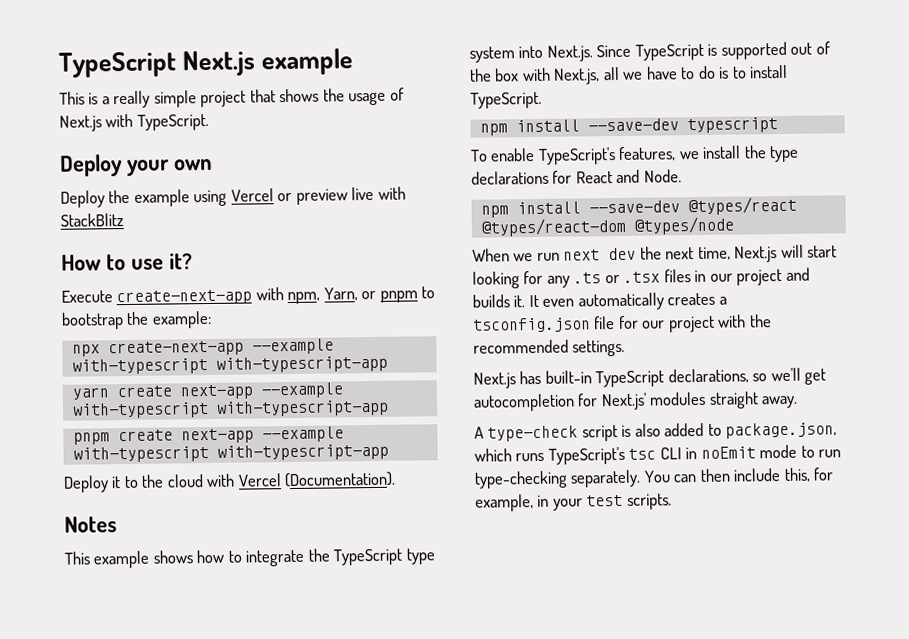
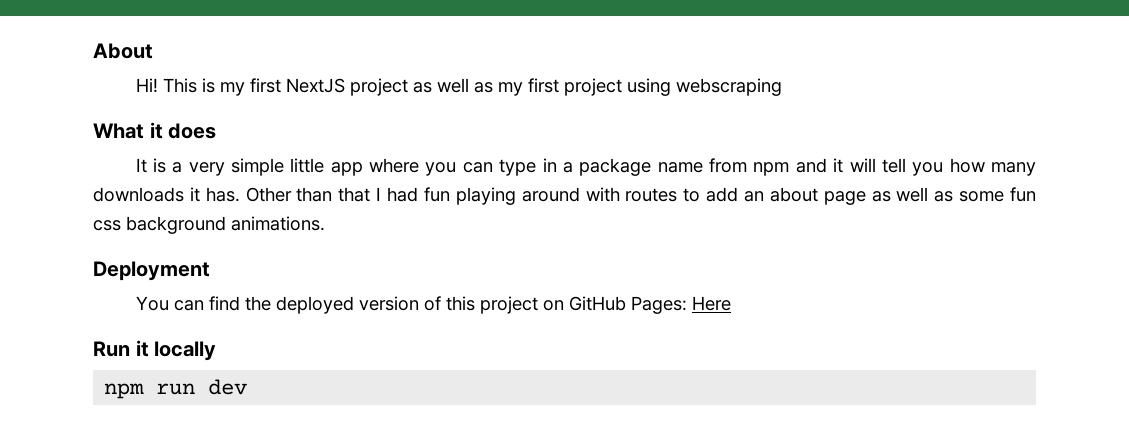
- TypeScript Next.js example
- This is a really simple project that shows the usage of Next.js with TypeScript.
- Deploy your own
- Deploy the example using Vercel or preview live with StackBlitz
- How to use it?
- Execute create-next-app with npm, Yarn, or pnpm to bootstrap the example:
- npx create-next-app --example with-typescript with-typescript-app
- yarn create next-app --example with-typescript with-typescript-app
- pnpm create next-app --example with-typescript with-typescript-app
- Deploy it to the cloud with Vercel (Documentation).
- Notes
- This example shows how to integrate the TypeScript type system into Next.js. Since TypeScript is supported out of the box with Next.js, all we have to do is to install TypeScript.
- npm install --save-dev typescript
- To enable TypeScript's features, we install the type declarations for React and Node.
- npm install --save-dev @types/react @types/react-dom @types/node
- When we run next dev the next time, Next.js will start looking for any .ts or .tsx files in our project and builds it. It even automatically creates a tsconfig.json file for our project with the recommended settings.
- Next.js has built-in TypeScript declarations, so we'll get autocompletion for Next.js' modules straight away.
- A type-check script is also added to package.json, which runs TypeScript's tsc CLI in noEmit mode to run type-checking separately. You can then include this, for example, in your test scripts.
+ About
+ Hi! This is my first NextJS project as well as my first project using webscraping
+ What it does
+ It is a very simple little app where you can type in a package name from npm and it will tell you how many downloads it has. Other than that I had fun playing around with routes to add an about page as well as some fun css background animations.
+ Deployment
+ You can find the deployed version of this project on GitHub Pages: Here
+ Run it locally
+ npm run dev

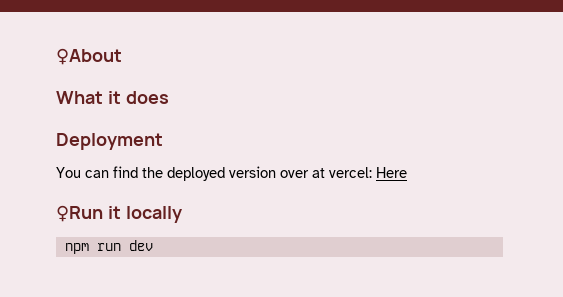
- About
- Hi! This is my first NextJS project as well as my first project using webscraping
+ ♀About
  What it does
- It is a very simple little app where you can type in a package name from npm and it will tell you how many downloads it has. Other than that I had fun playing around with routes to add an about page as well as some fun css background animations.
- You can find the deployed version of this project on GitHub Pages: Here
+ You can find the deployed version over at vercel: Here
- Run it locally
+ ♀Run it locally

